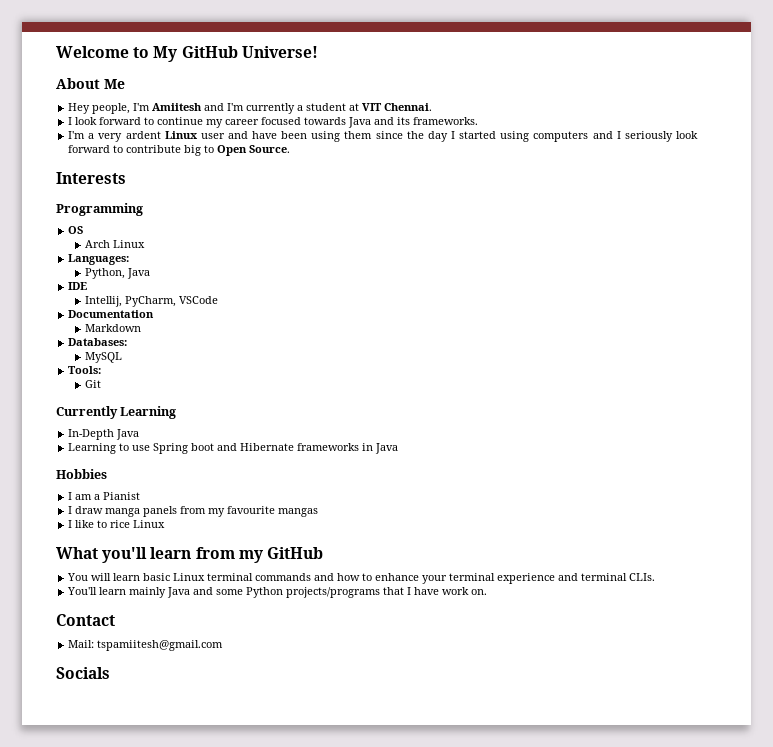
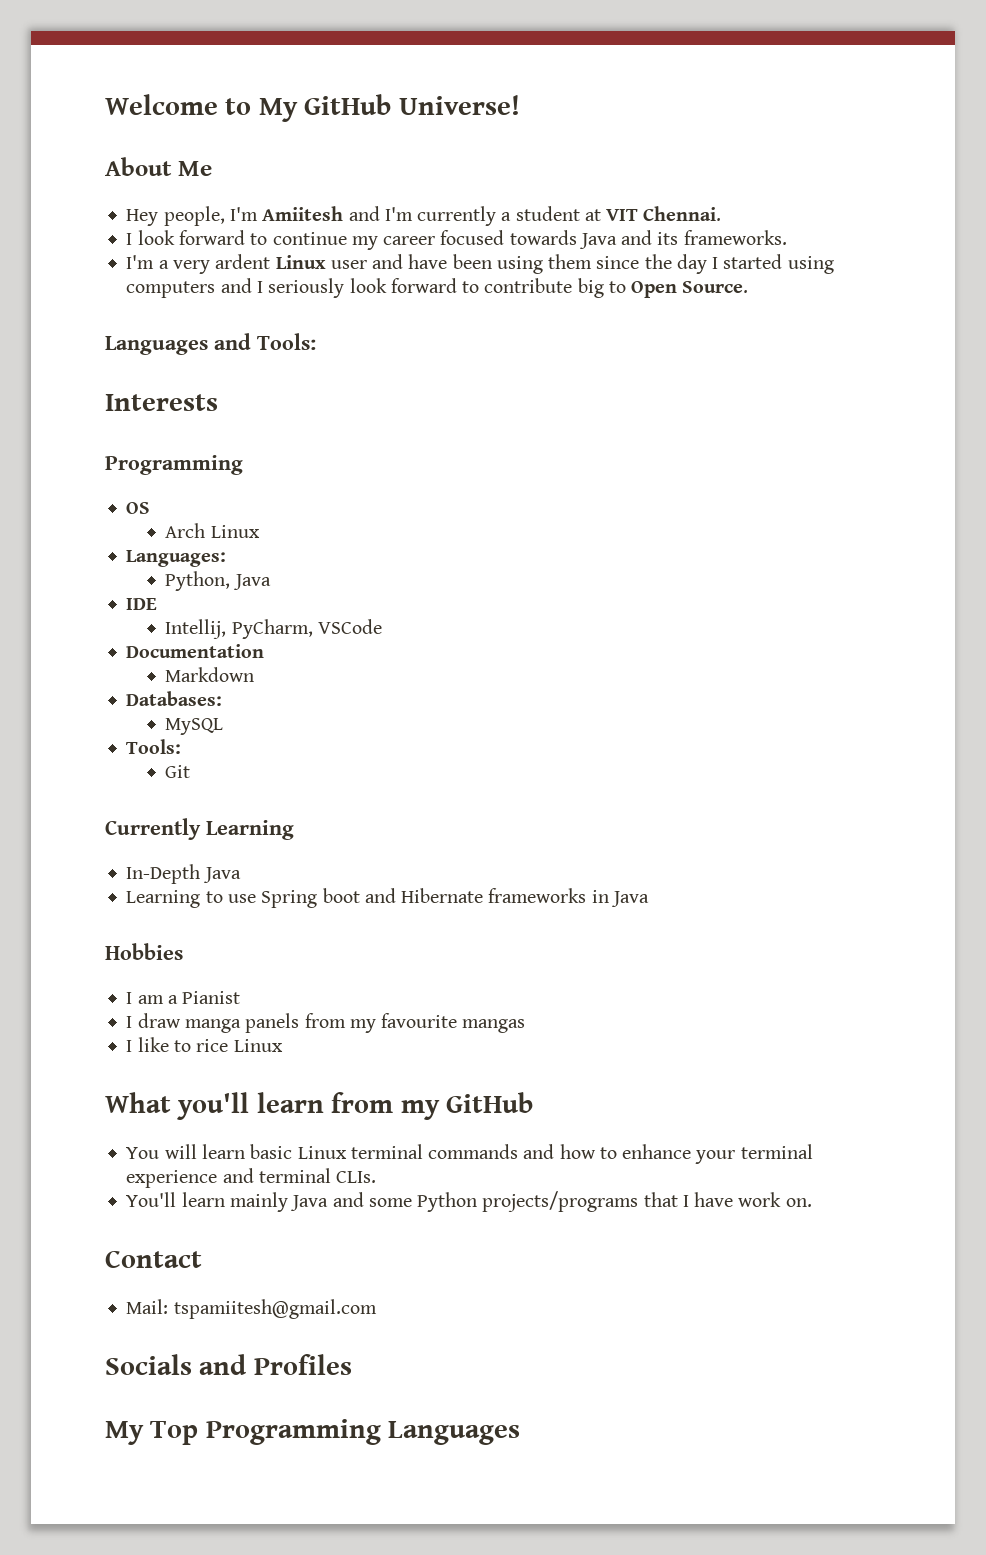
+ Languages and Tools:
- Socials
+ Socials and Profiles
+ My Top Programming Languages

